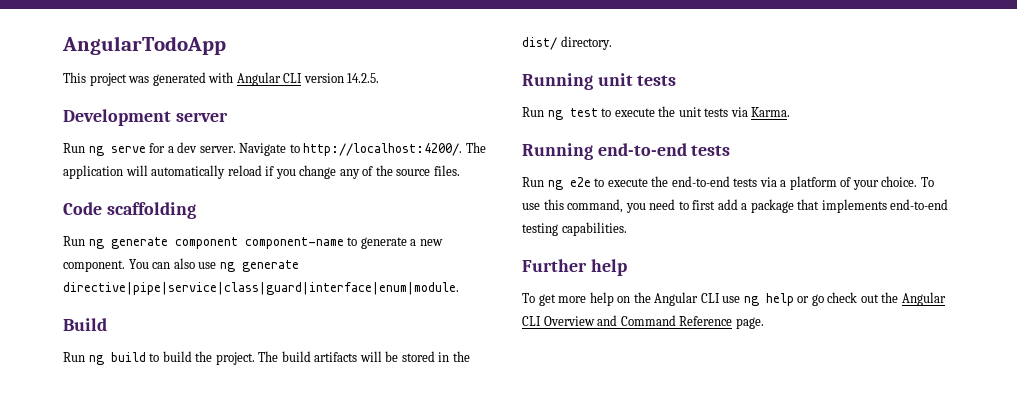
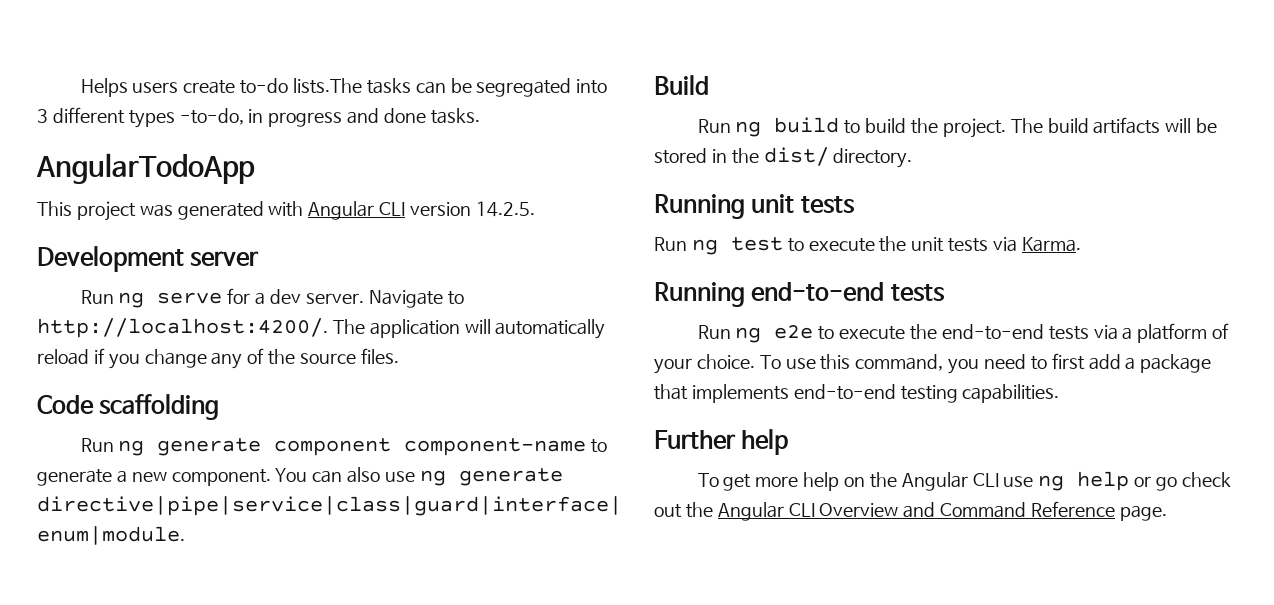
+ Helps users create to-do lists.The tasks can be segregated into 3 different types -to-do, in progress and done tasks.

